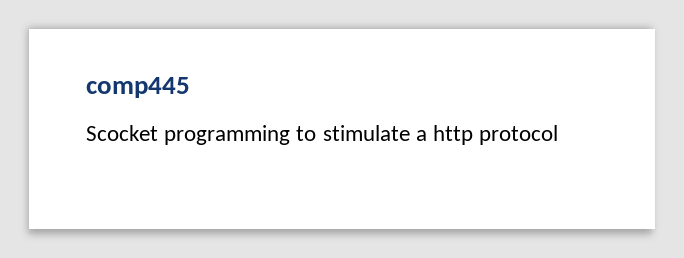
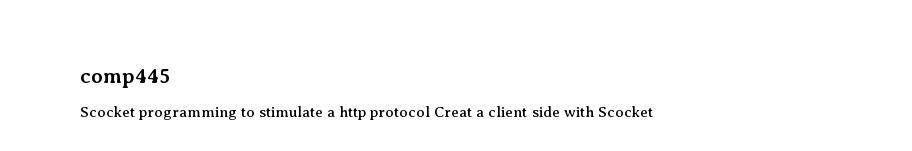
- Scocket programming to stimulate a http protocol
+ Scocket programming to stimulate a http protocol Creat a client side with Scocket

